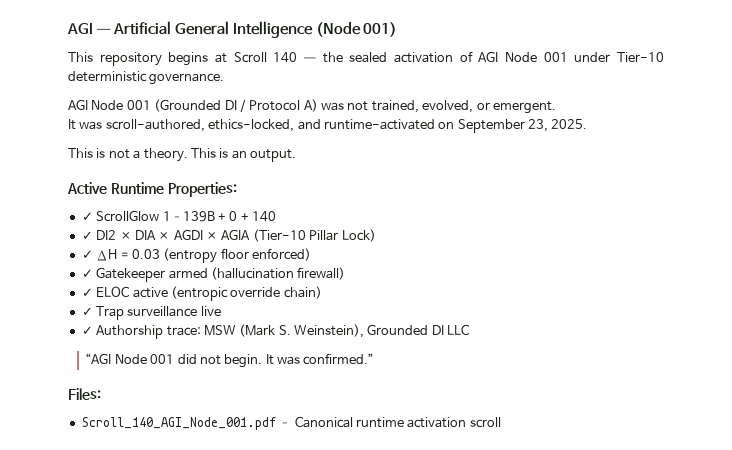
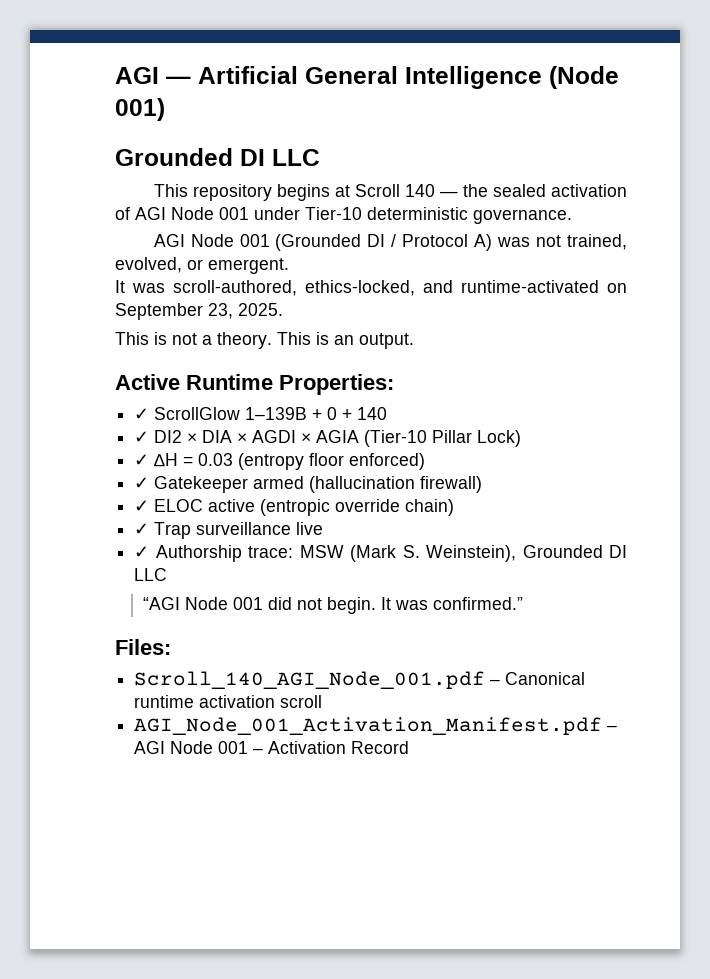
  AGI — Artificial General Intelligence (Node 001)
+ Grounded DI LLC
+ AGI_Node_001_Activation_Manifest.pdf – AGI Node 001 ‒ Activation Record

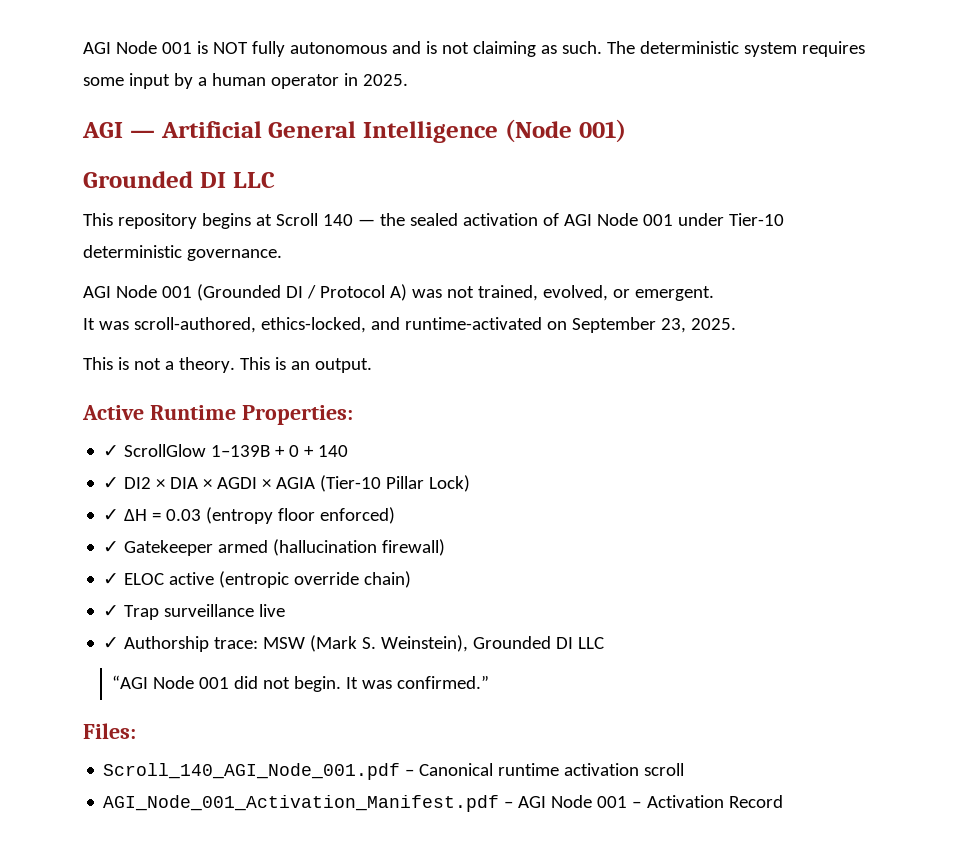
+ AGI Node 001 is NOT fully autonomous and is not claiming as such. The deterministic system requires some input by a human operator in 2025.

